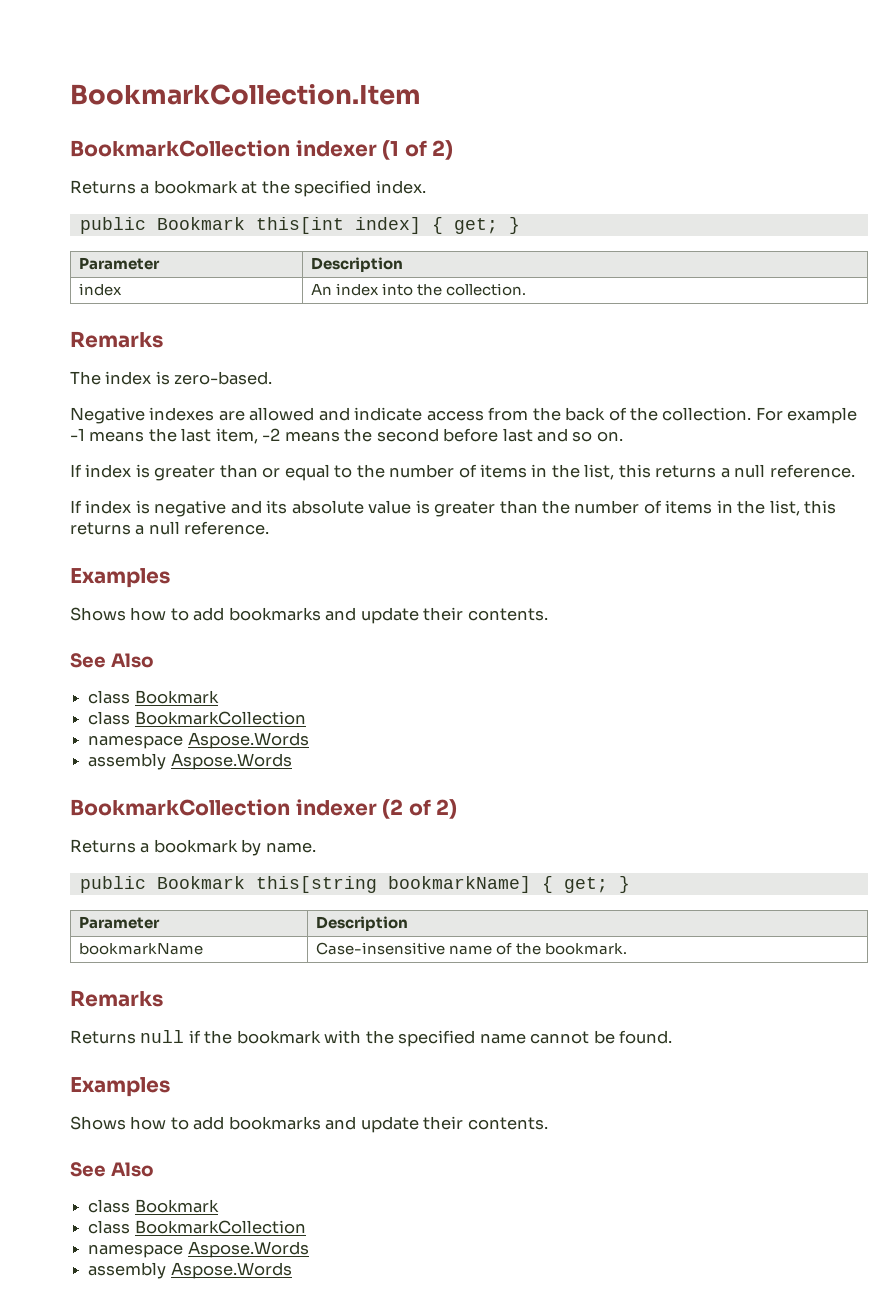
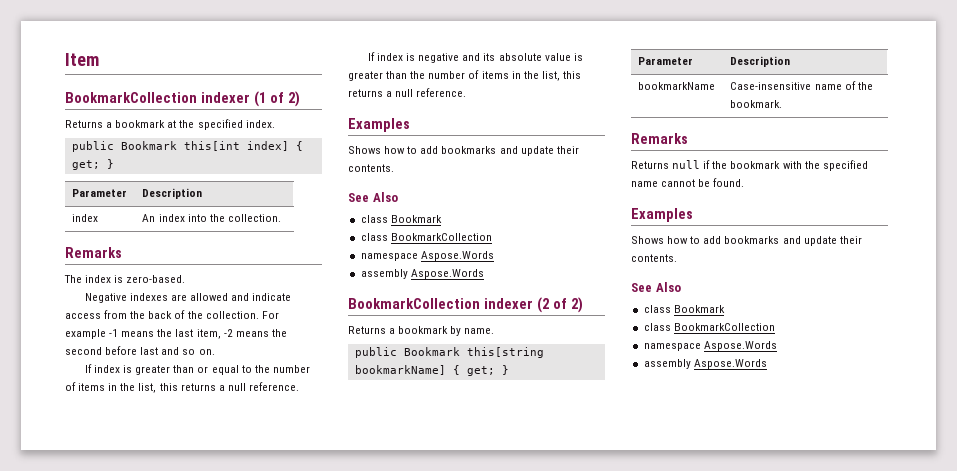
- BookmarkCollection.Item
+ Item

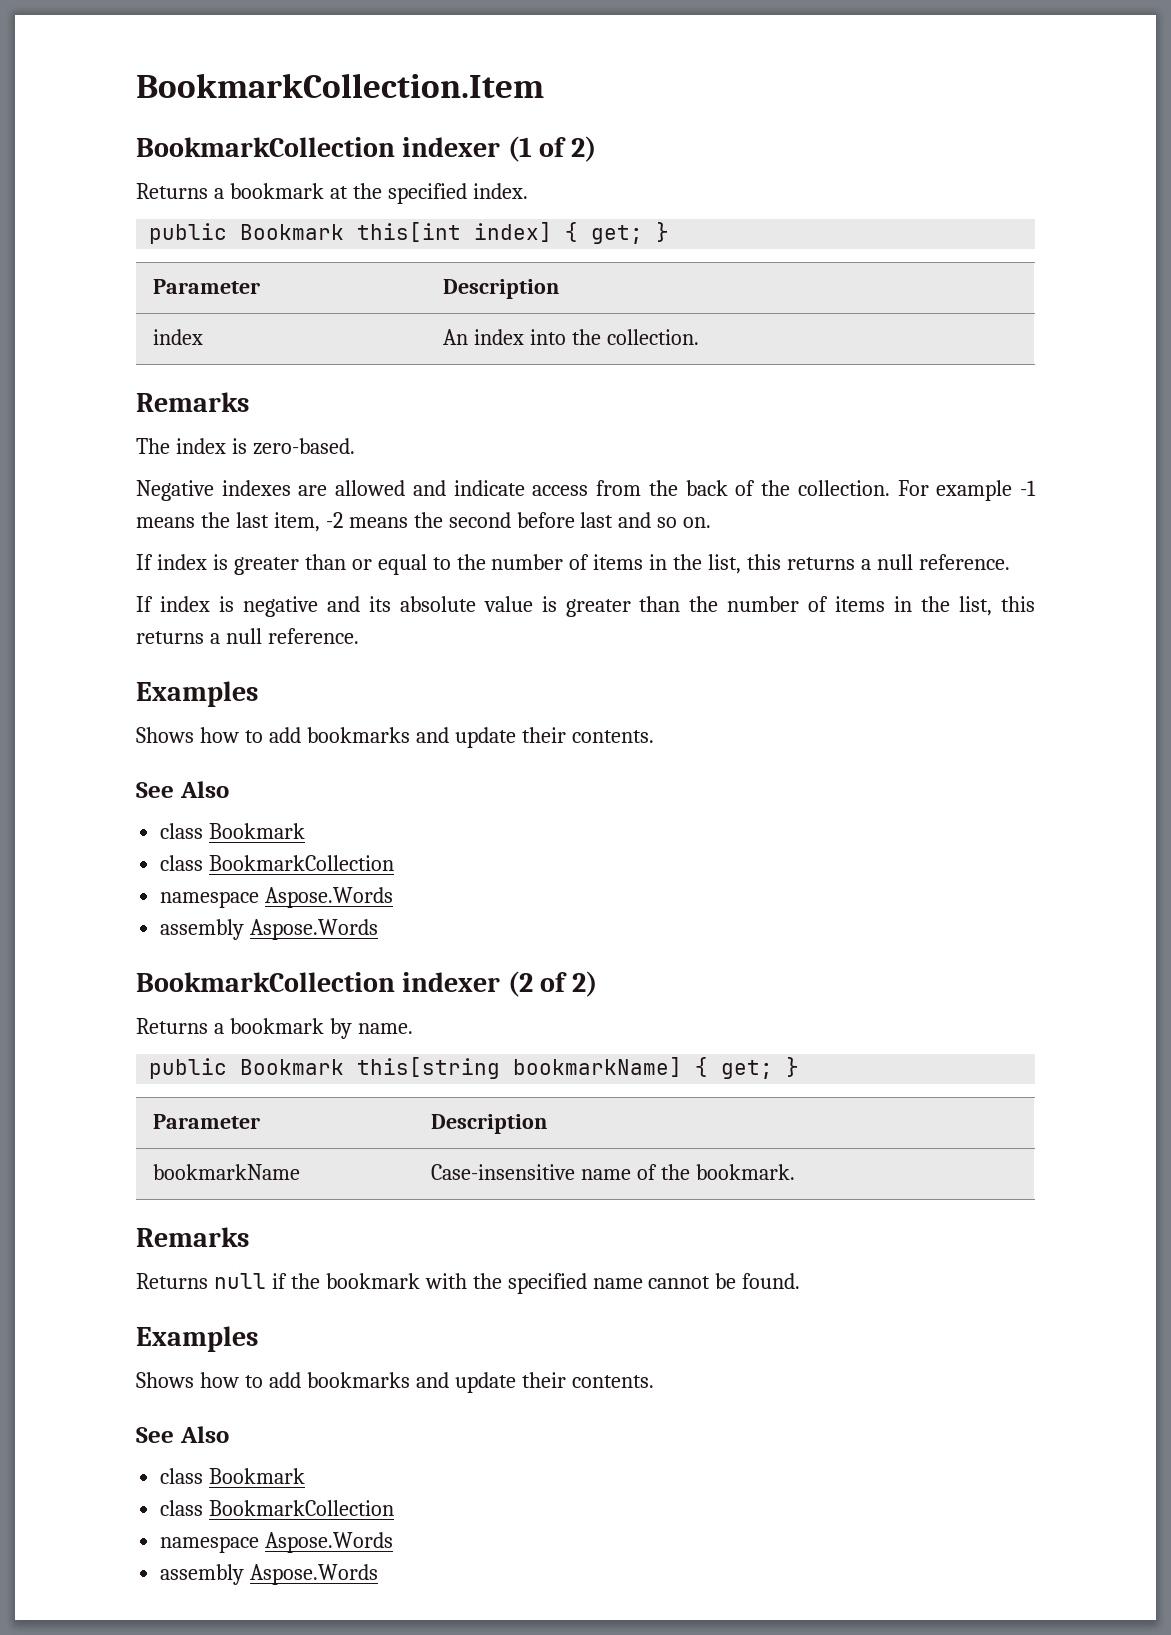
- Item
+ BookmarkCollection.Item

